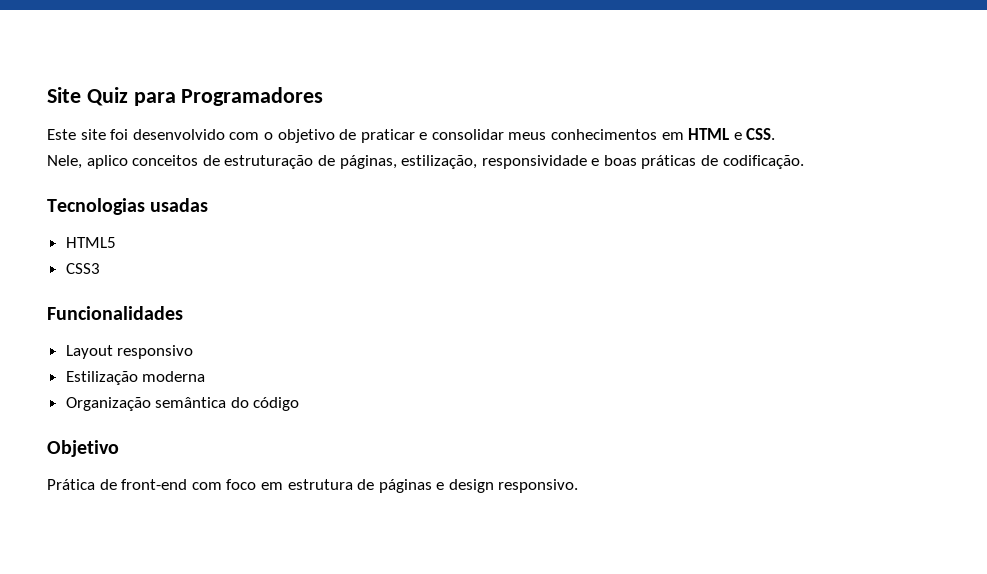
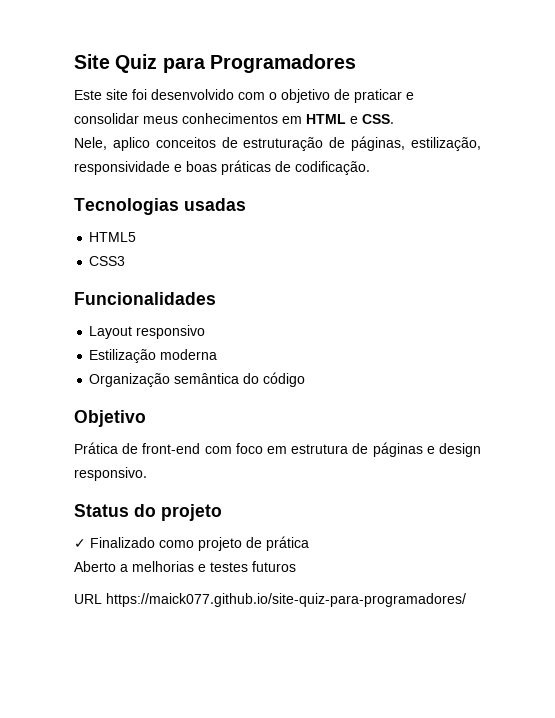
+ Status do projeto
+ ✓ Finalizado como projeto de prática
+ Aberto a melhorias e testes futuros
+ URL https://maick077.github.io/site-quiz-para-programadores/

